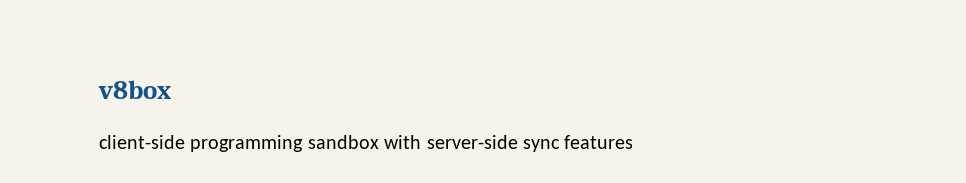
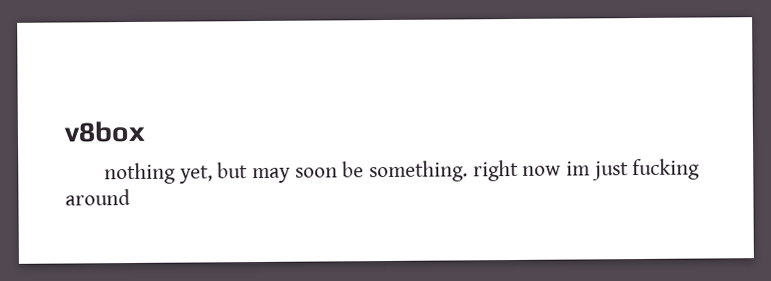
- client-side programming sandbox with server-side sync features
+ nothing yet, but may soon be something. right now im just fucking around

